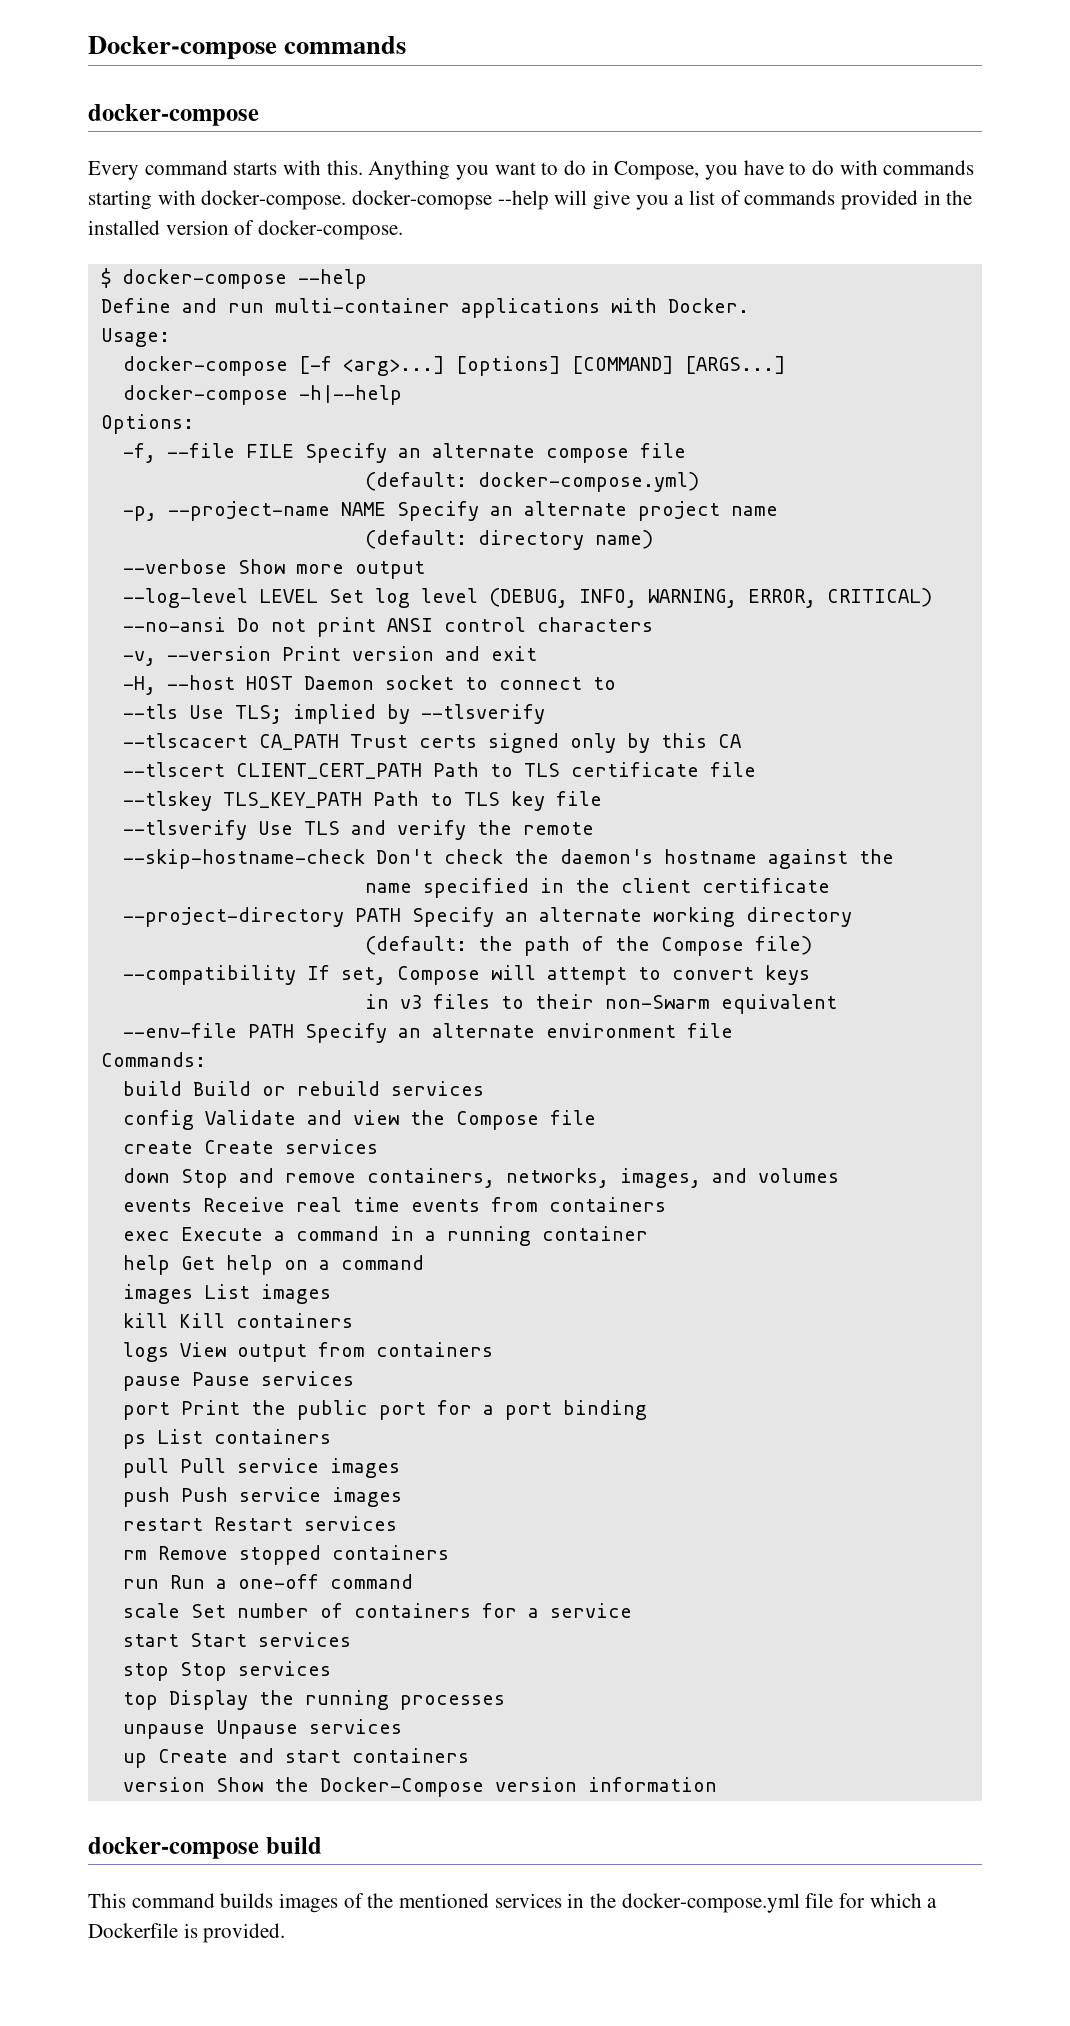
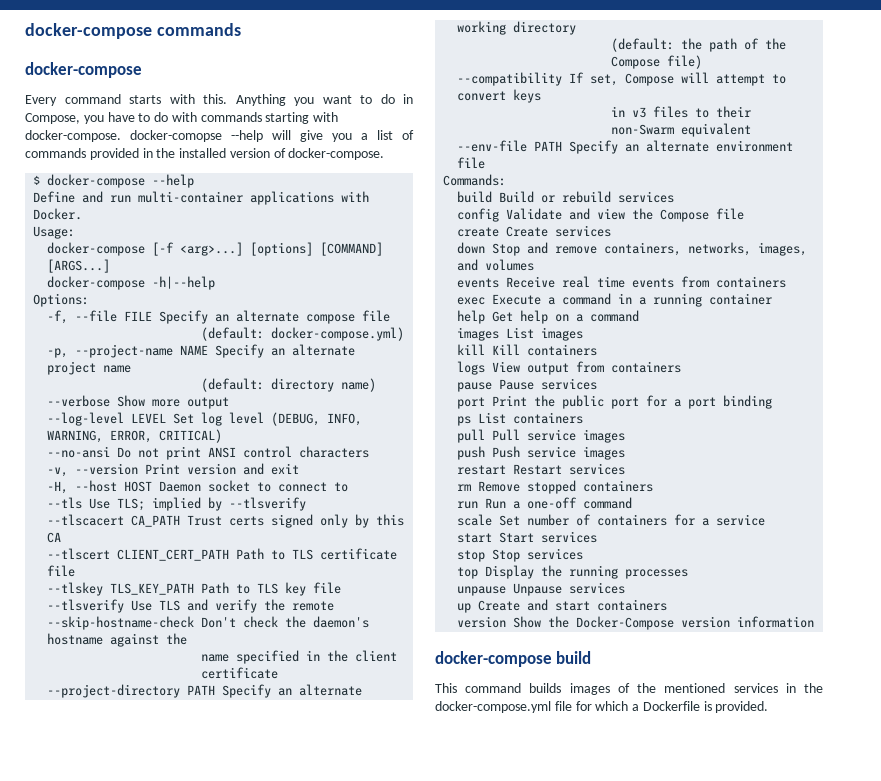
- Docker-compose commands
+ docker-compose commands

